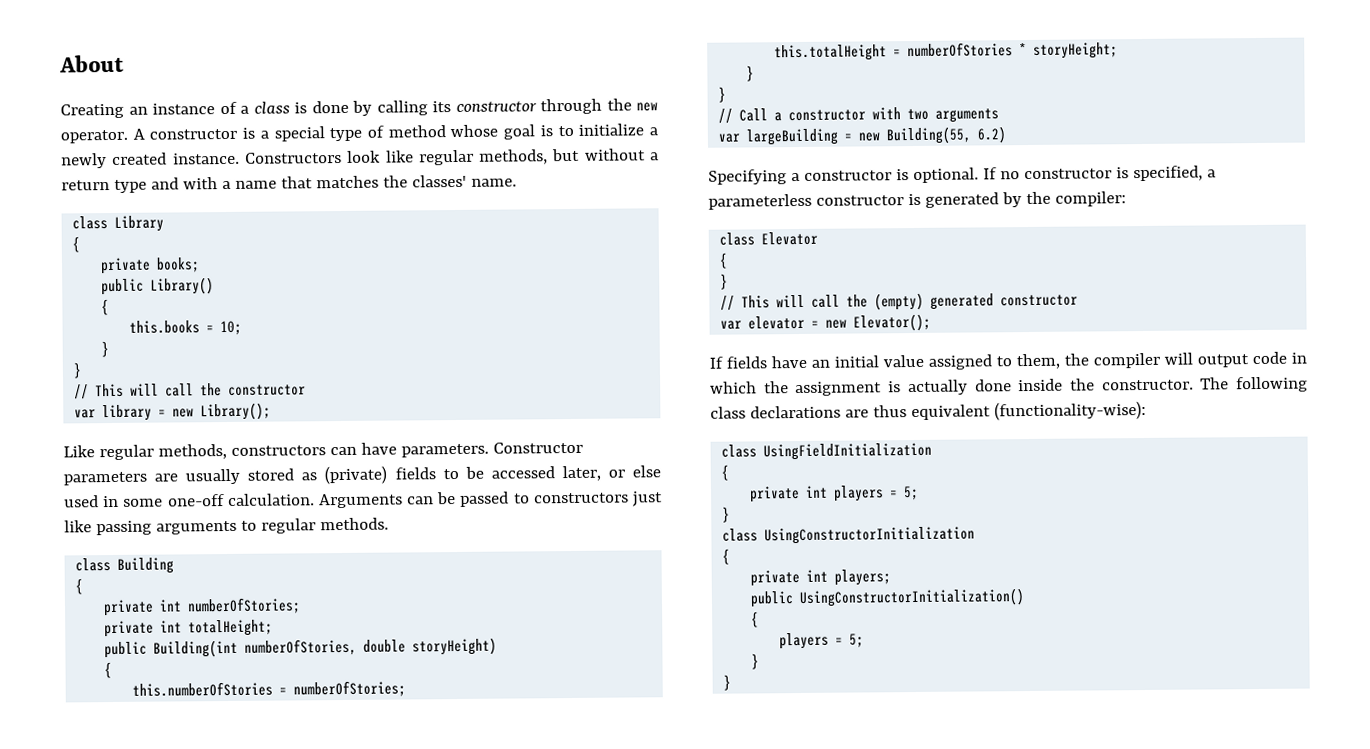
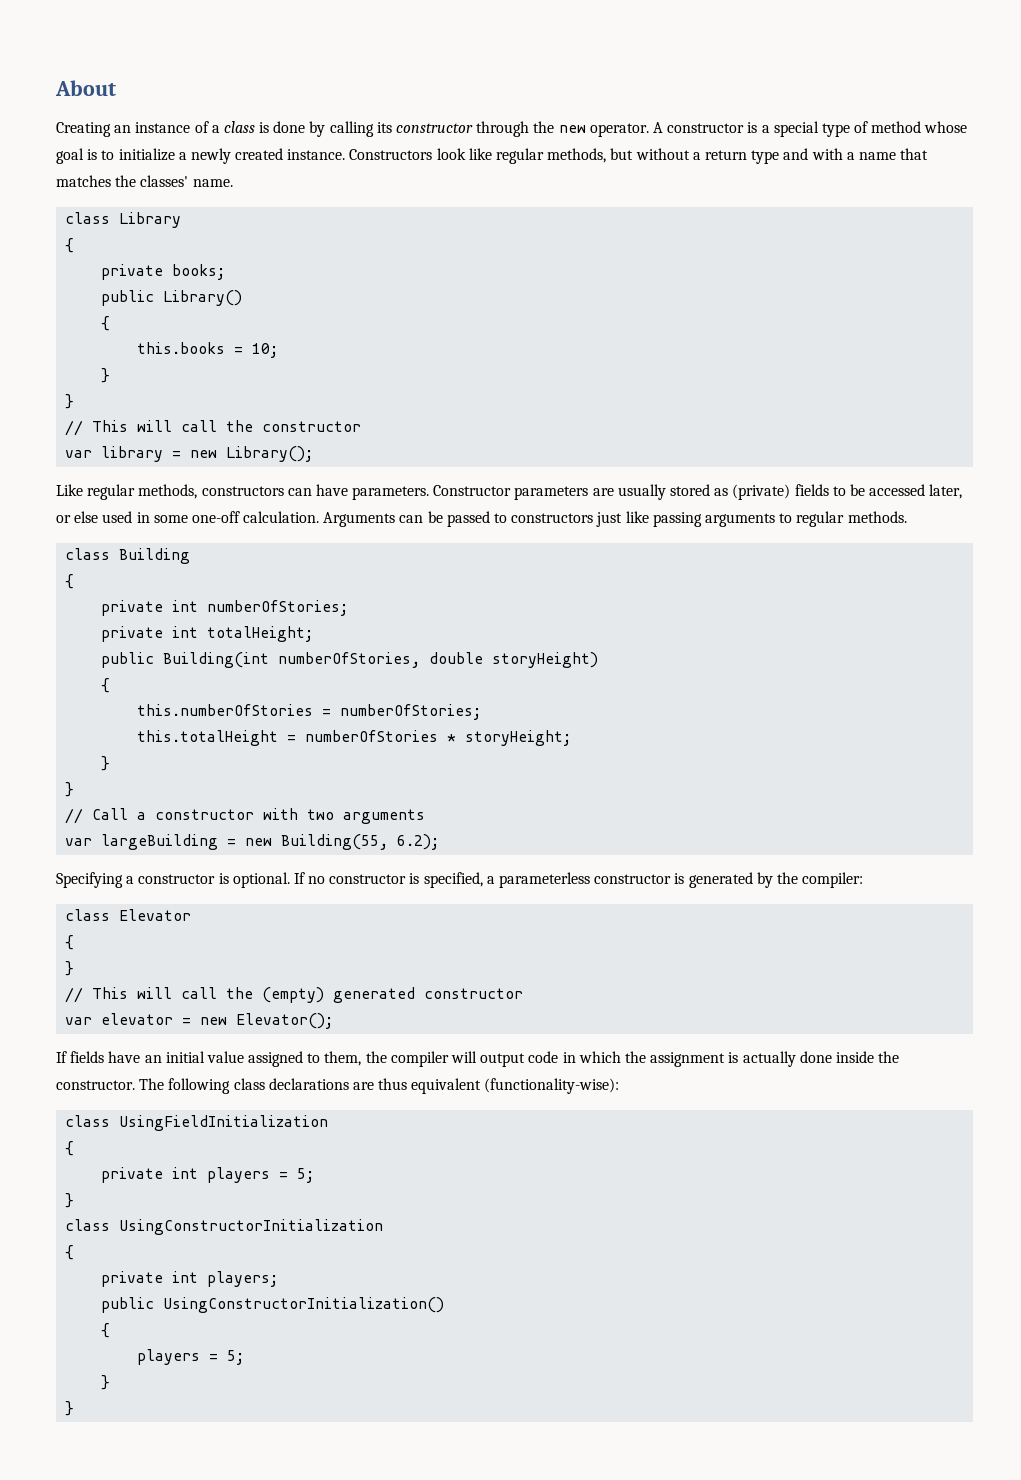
- var largeBuilding = new Building(55, 6.2)
+ var largeBuilding = new Building(55, 6.2);

